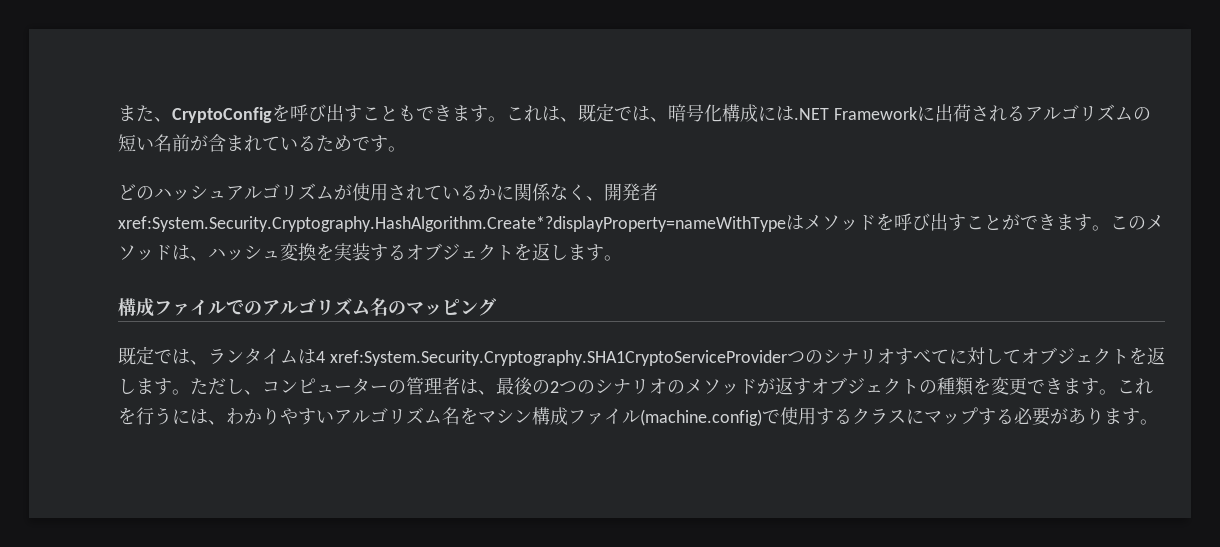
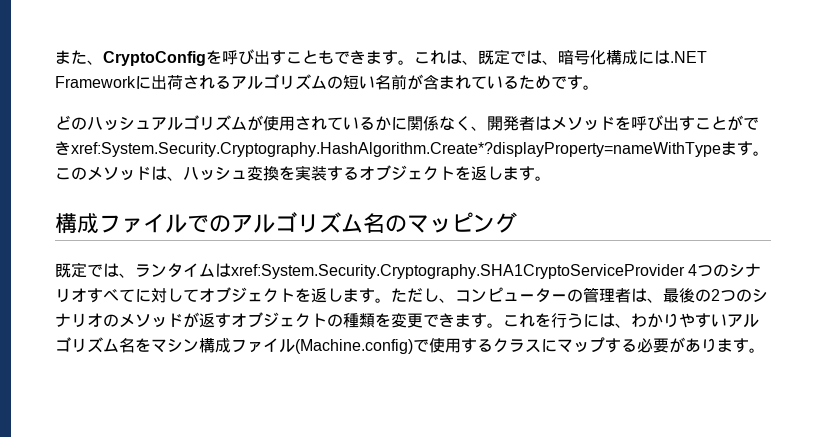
- どのハッシュアルゴリズムが使用されているかに関係なく、開発者xref:System.Security.Cryptography.HashAlgorithm.Create*?displayProperty=nameWithTypeはメソッドを呼び出すことができます。
+ どのハッシュアルゴリズムが使用されているかに関係なく、開発者はメソッドを呼び出すことができxref:System.Security.Cryptography.HashAlgorithm.Create*?displayProperty=nameWithTypeます。
- 既定では、ランタイムは4 xref:System.Security.Cryptography.SHA1CryptoServiceProviderつのシナリオすべてに対してオブジェクトを返します。
+ 既定では、ランタイムはxref:System.Security.Cryptography.SHA1CryptoServiceProvider 4つのシナリオすべてに対してオブジェクトを返します。
- これを行うには、わかりやすいアルゴリズム名をマシン構成ファイル(machine.config)で使用するクラスにマップする必要があります。
+ これを行うには、わかりやすいアルゴリズム名をマシン構成ファイル(Machine.config)で使用するクラスにマップする必要があります。

